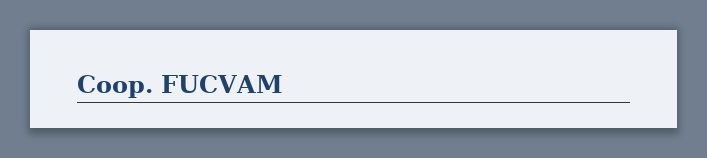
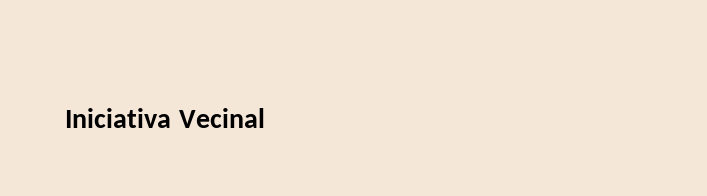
- Coop. FUCVAM
+ Iniciativa Vecinal

